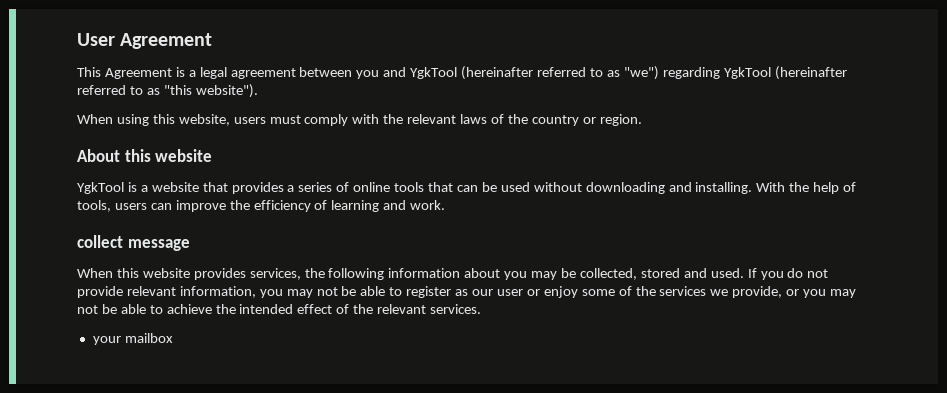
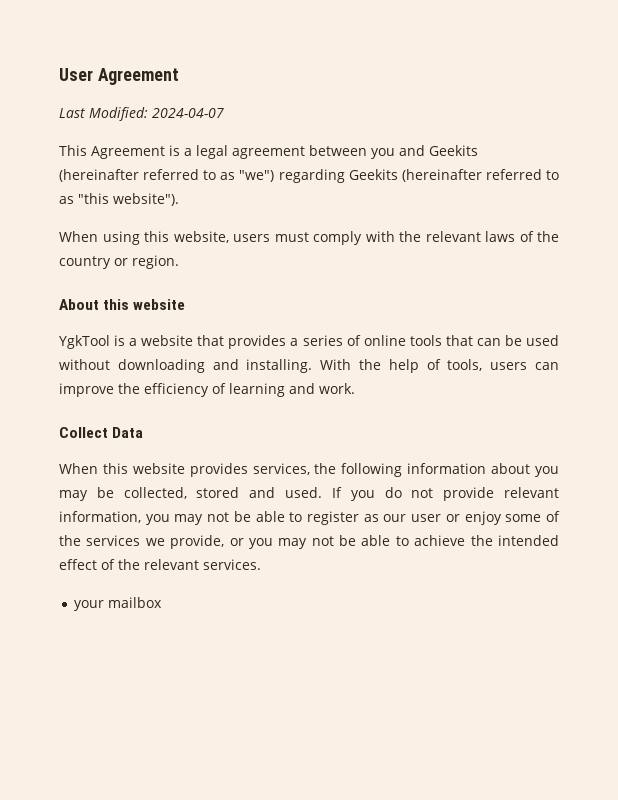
+ Last Modified: 2024-04-07
- This Agreement is a legal agreement between you and YgkTool (hereinafter referred to as "we") regarding YgkTool (hereinafter referred to as "this website").
+ This Agreement is a legal agreement between you and Geekits (hereinafter referred to as "we") regarding Geekits (hereinafter referred to as "this website").
- collect message
+ Collect Data

